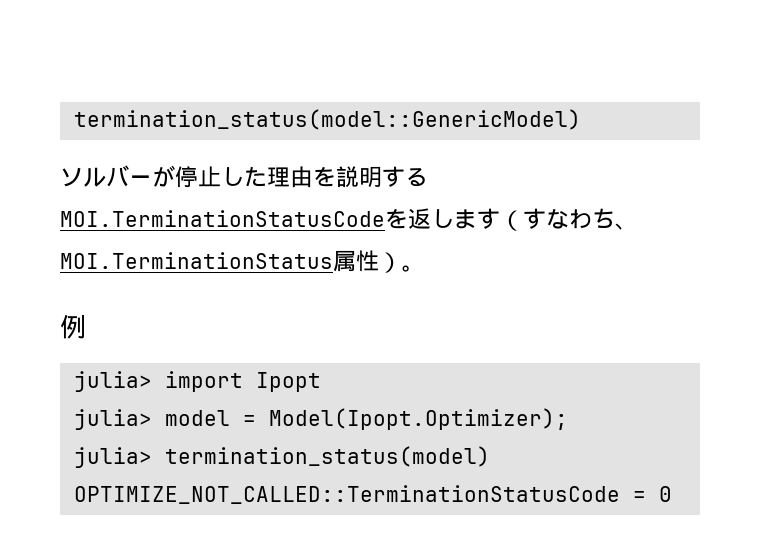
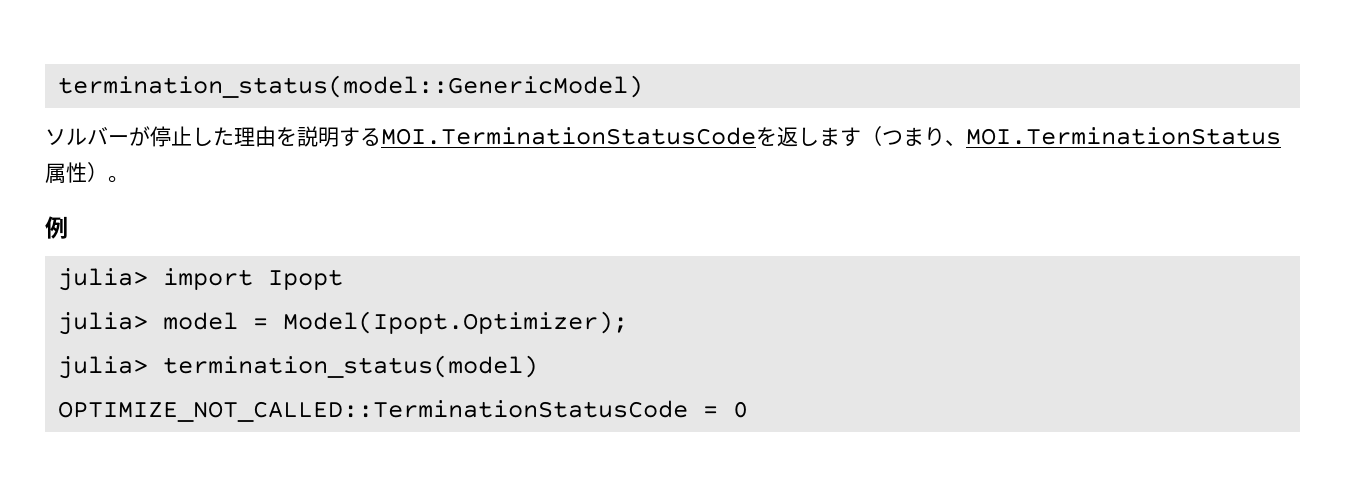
- ソルバーが停止した理由を説明するMOI.TerminationStatusCodeを返します（すなわち、MOI.TerminationStatus属性）。
+ ソルバーが停止した理由を説明するMOI.TerminationStatusCodeを返します（つまり、MOI.TerminationStatus属性）。

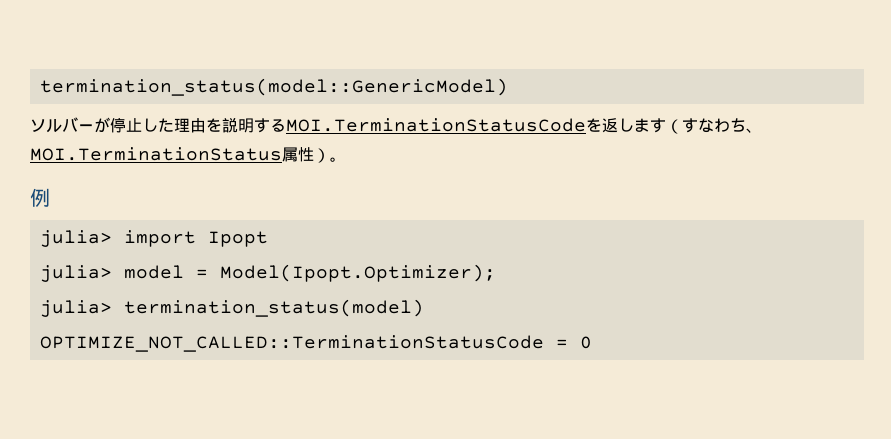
- ソルバーが停止した理由を説明するMOI.TerminationStatusCodeを返します（つまり、MOI.TerminationStatus属性）。
+ ソルバーが停止した理由を説明するMOI.TerminationStatusCodeを返します（すなわち、MOI.TerminationStatus属性）。

